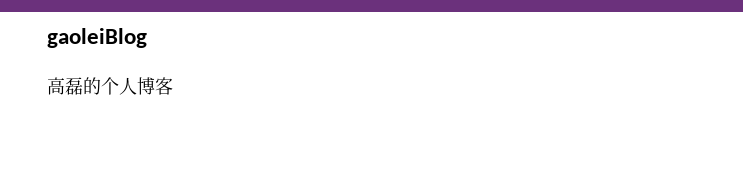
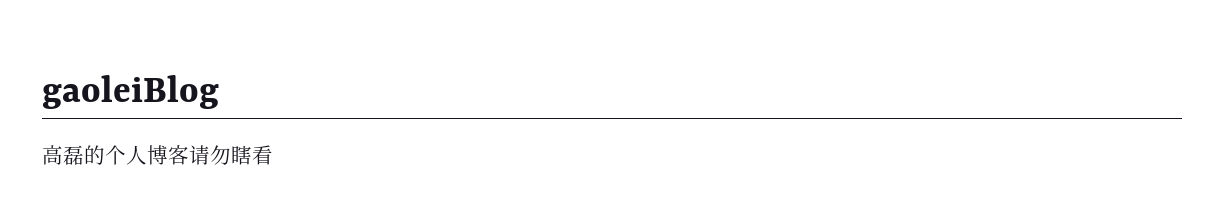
- 高磊的个人博客
+ 高磊的个人博客请勿瞎看

